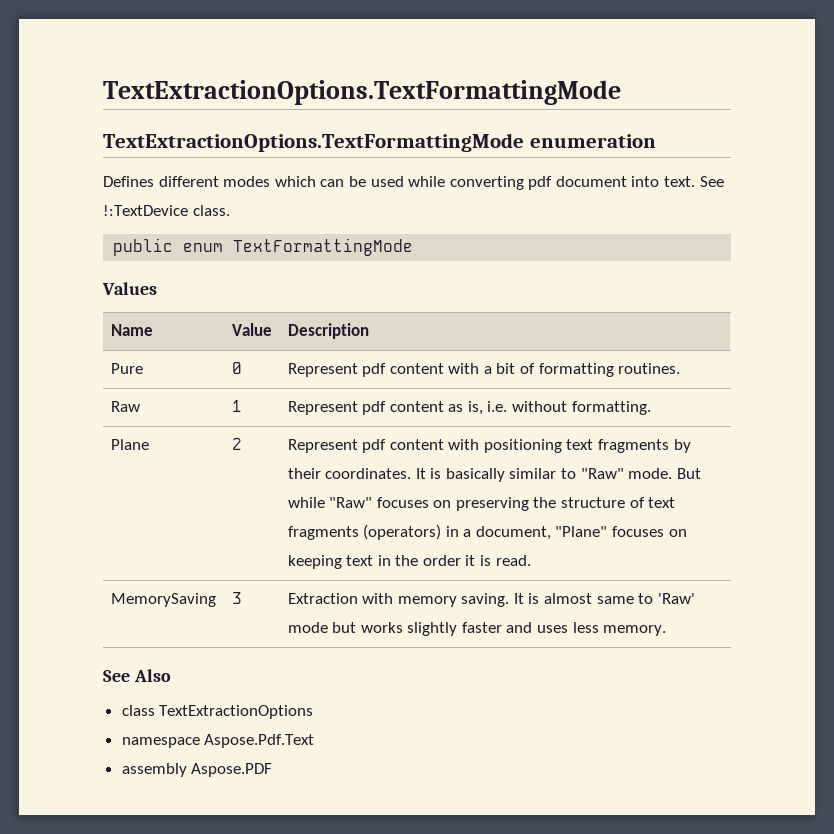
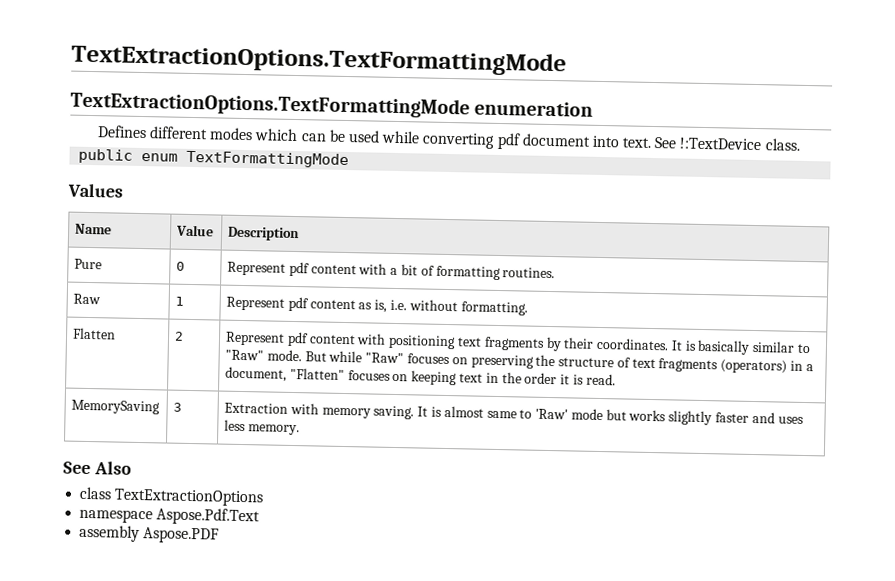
- Plane
+ Flatten
- But while "Raw" focuses on preserving the structure of text fragments (operators) in a document, "Plane" focuses on keeping text in the order it is read.
+ But while "Raw" focuses on preserving the structure of text fragments (operators) in a document, "Flatten" focuses on keeping text in the order it is read.

